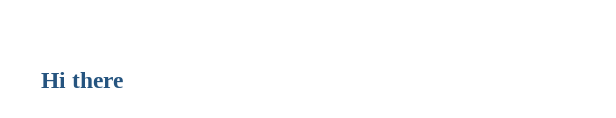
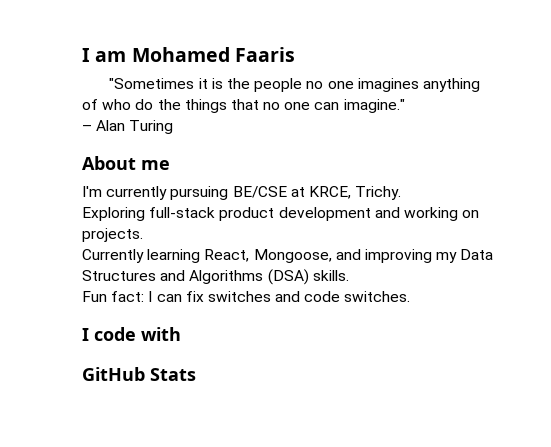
- Hi there
+ I am Mohamed Faaris
+ "Sometimes it is the people no one imagines anything of who do the things that no one can imagine."
+ – Alan Turing
+ About me
+ I'm currently pursuing BE/CSE at KRCE, Trichy.
+ Exploring full-stack product development and working on projects.
+ Currently learning React, Mongoose, and improving my Data Structures and Algorithms (DSA) skills.
+ Fun fact: I can fix switches and code switches.
+ I code with
+ GitHub Stats

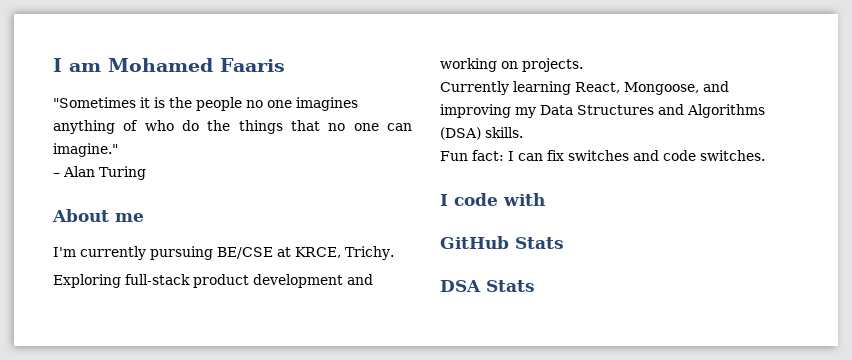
+ DSA Stats

